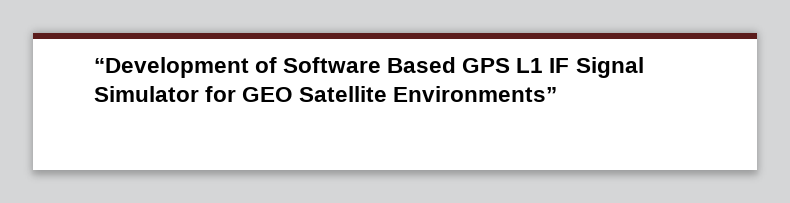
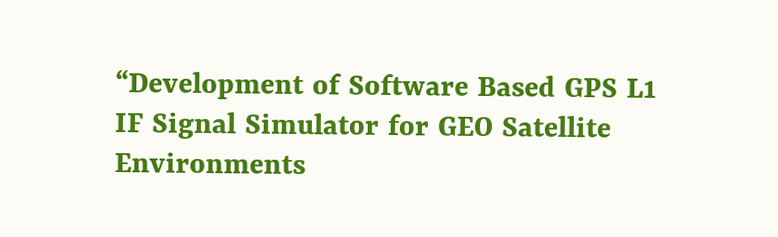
- “Development of Software Based GPS L1 IF Signal Simulator for GEO Satellite Environments”
+ “Development of Software Based GPS L1 IF Signal Simulator for GEO Satellite Environments

